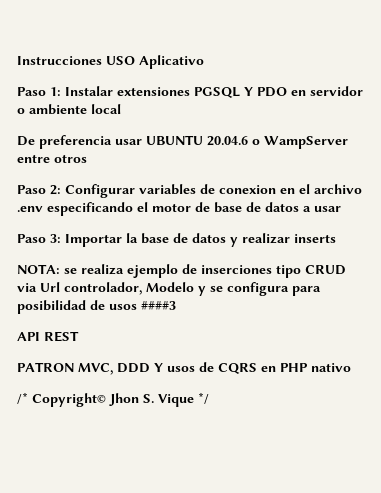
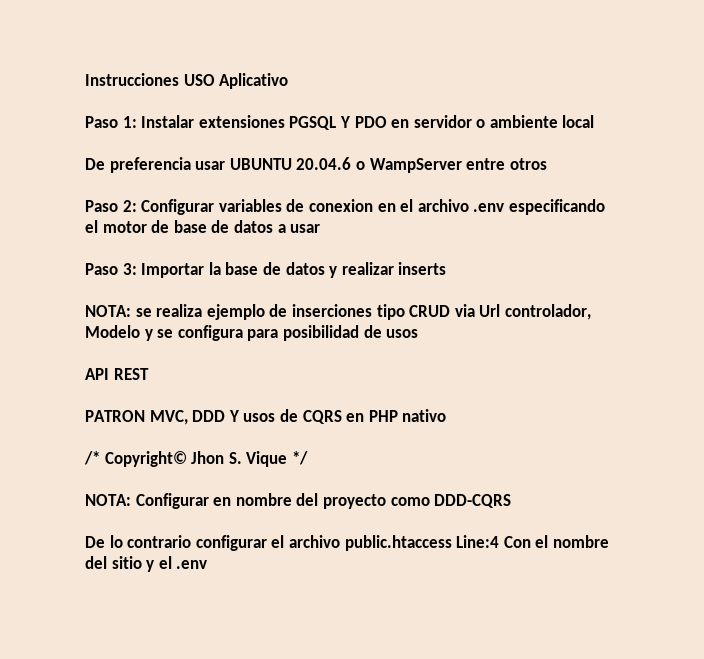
- NOTA: se realiza ejemplo de inserciones tipo CRUD via Url controlador, Modelo y se configura para posibilidad de usos ####3
+ NOTA: se realiza ejemplo de inserciones tipo CRUD via Url controlador, Modelo y se configura para posibilidad de usos
+ NOTA: Configurar en nombre del proyecto como DDD-CQRS
+ De lo contrario configurar el archivo public.htaccess Line:4 Con el nombre del sitio y el .env

